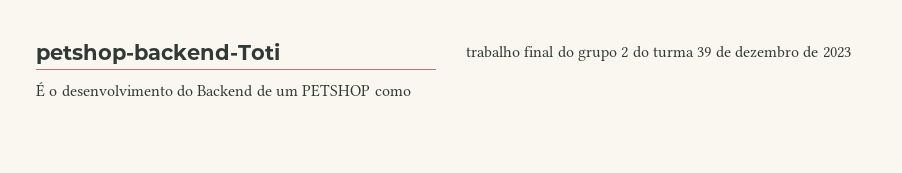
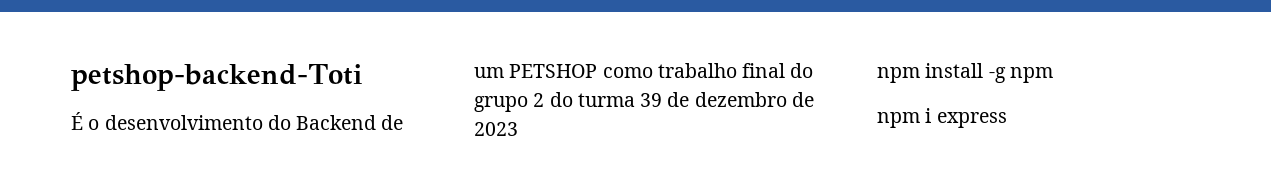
+ npm install -g npm
+ npm i express

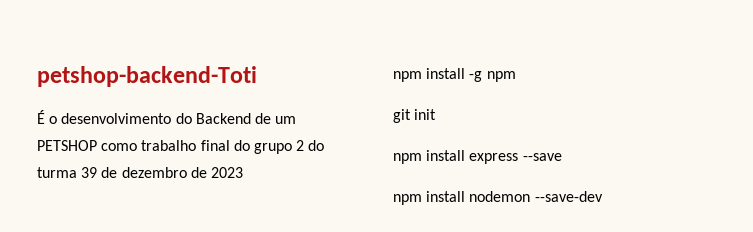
- npm i express
+ git init
+ npm install express --save
+ npm install nodemon --save-dev

